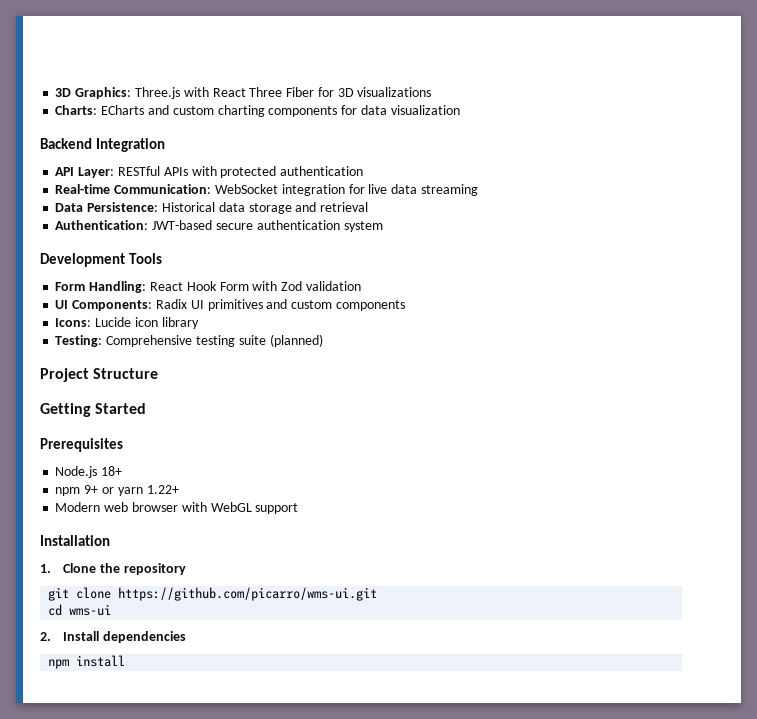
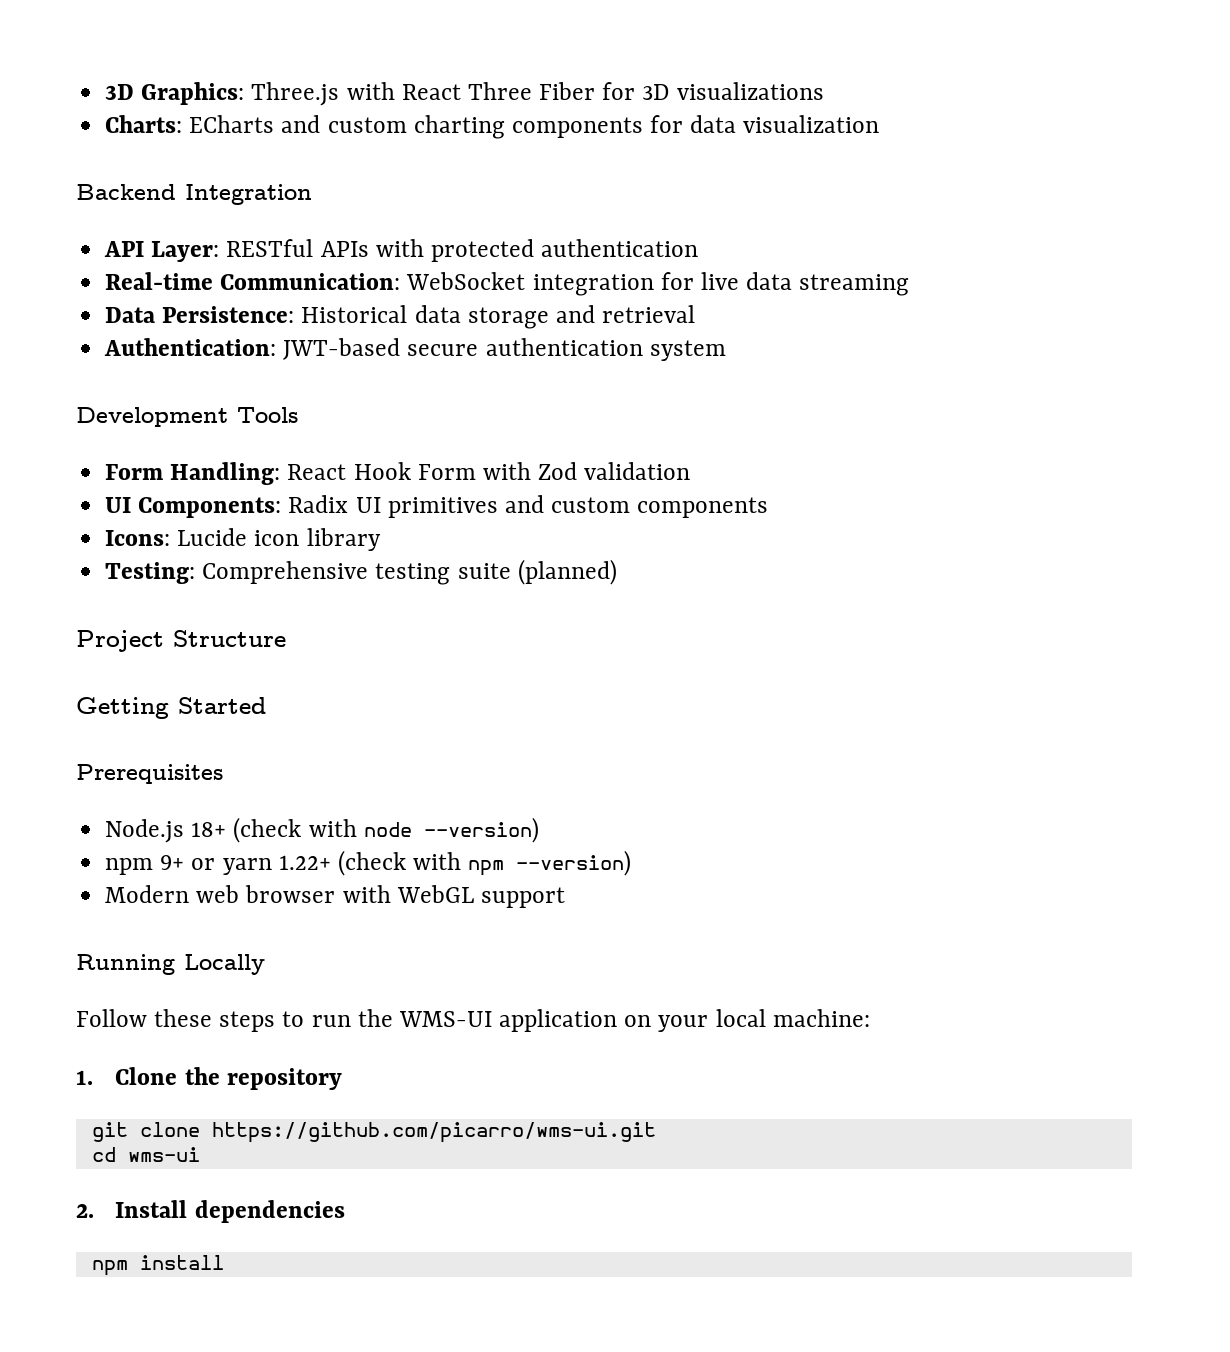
- Node.js 18+
+ Node.js 18+ (check with node --version)
- npm 9+ or yarn 1.22+
+ npm 9+ or yarn 1.22+ (check with npm --version)
- Installation
+ Running Locally
+ Follow these steps to run the WMS-UI application on your local machine:

